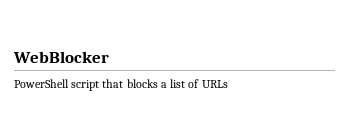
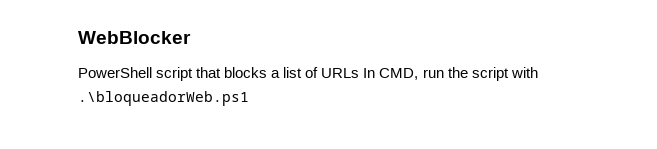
- PowerShell script that blocks a list of URLs
+ PowerShell script that blocks a list of URLs In CMD, run the script with .\bloqueadorWeb.ps1

